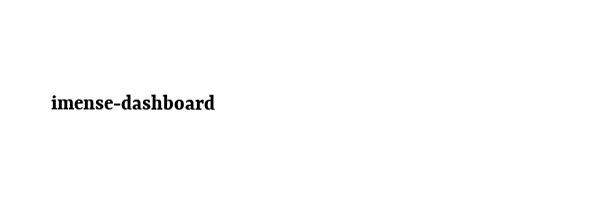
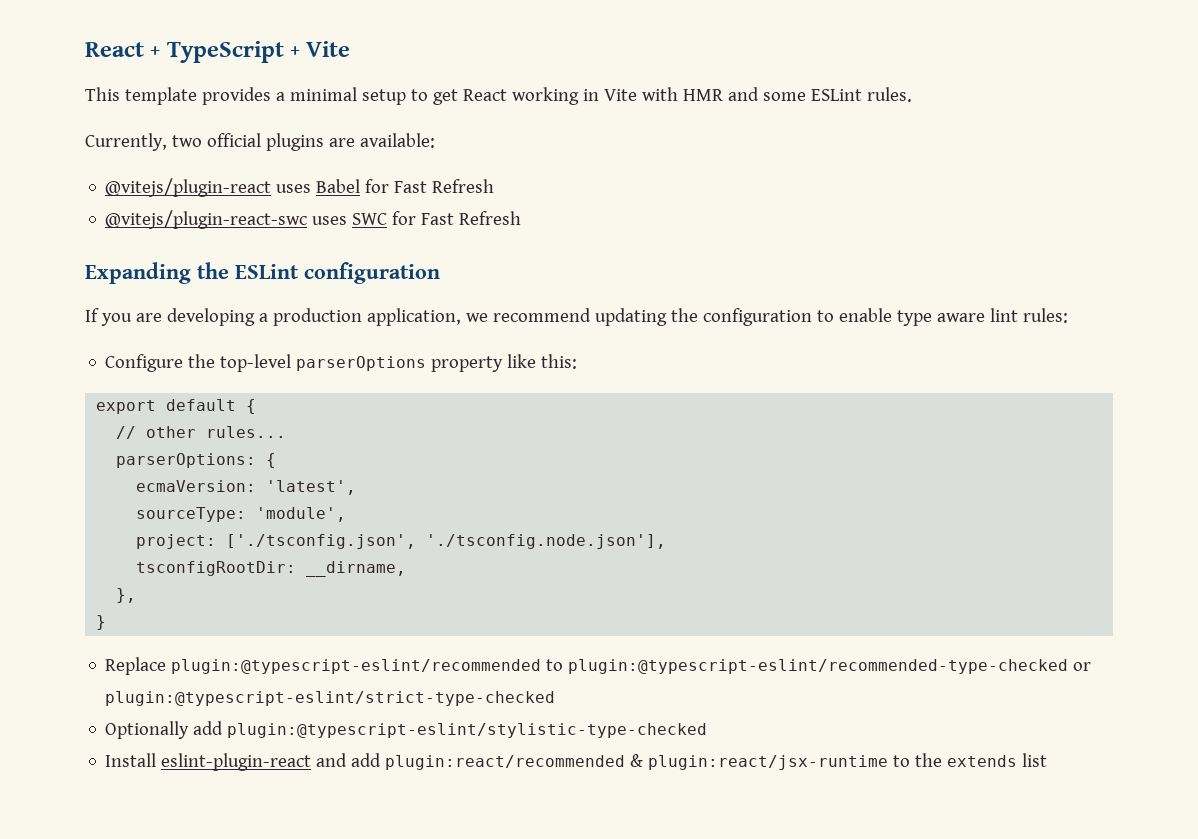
- imense-dashboard
+ React + TypeScript + Vite
+ This template provides a minimal setup to get React working in Vite with HMR and some ESLint rules.
+ Currently, two official plugins are available:
+ @vitejs/plugin-react uses Babel for Fast Refresh
+ @vitejs/plugin-react-swc uses SWC for Fast Refresh
+ Expanding the ESLint configuration
+ If you are developing a production application, we recommend updating the configuration to enable type aware lint rules:
+ Configure the top-level parserOptions property like this:
+ export default {
+ // other rules...
+ parserOptions: {
+ ecmaVersion: 'latest',
+ sourceType: 'module',
+ project: ['./tsconfig.json', './tsconfig.node.json'],
+ tsconfigRootDir: __dirname,
+ },
+ }
+ Replace plugin:@typescript-eslint/recommended to plugin:@typescript-eslint/recommended-type-checked or plugin:@typescript-eslint/strict-type-checked
+ Optionally add plugin:@typescript-eslint/stylistic-type-checked
+ Install eslint-plugin-react and add plugin:react/recommended & plugin:react/jsx-runtime to the extends list

